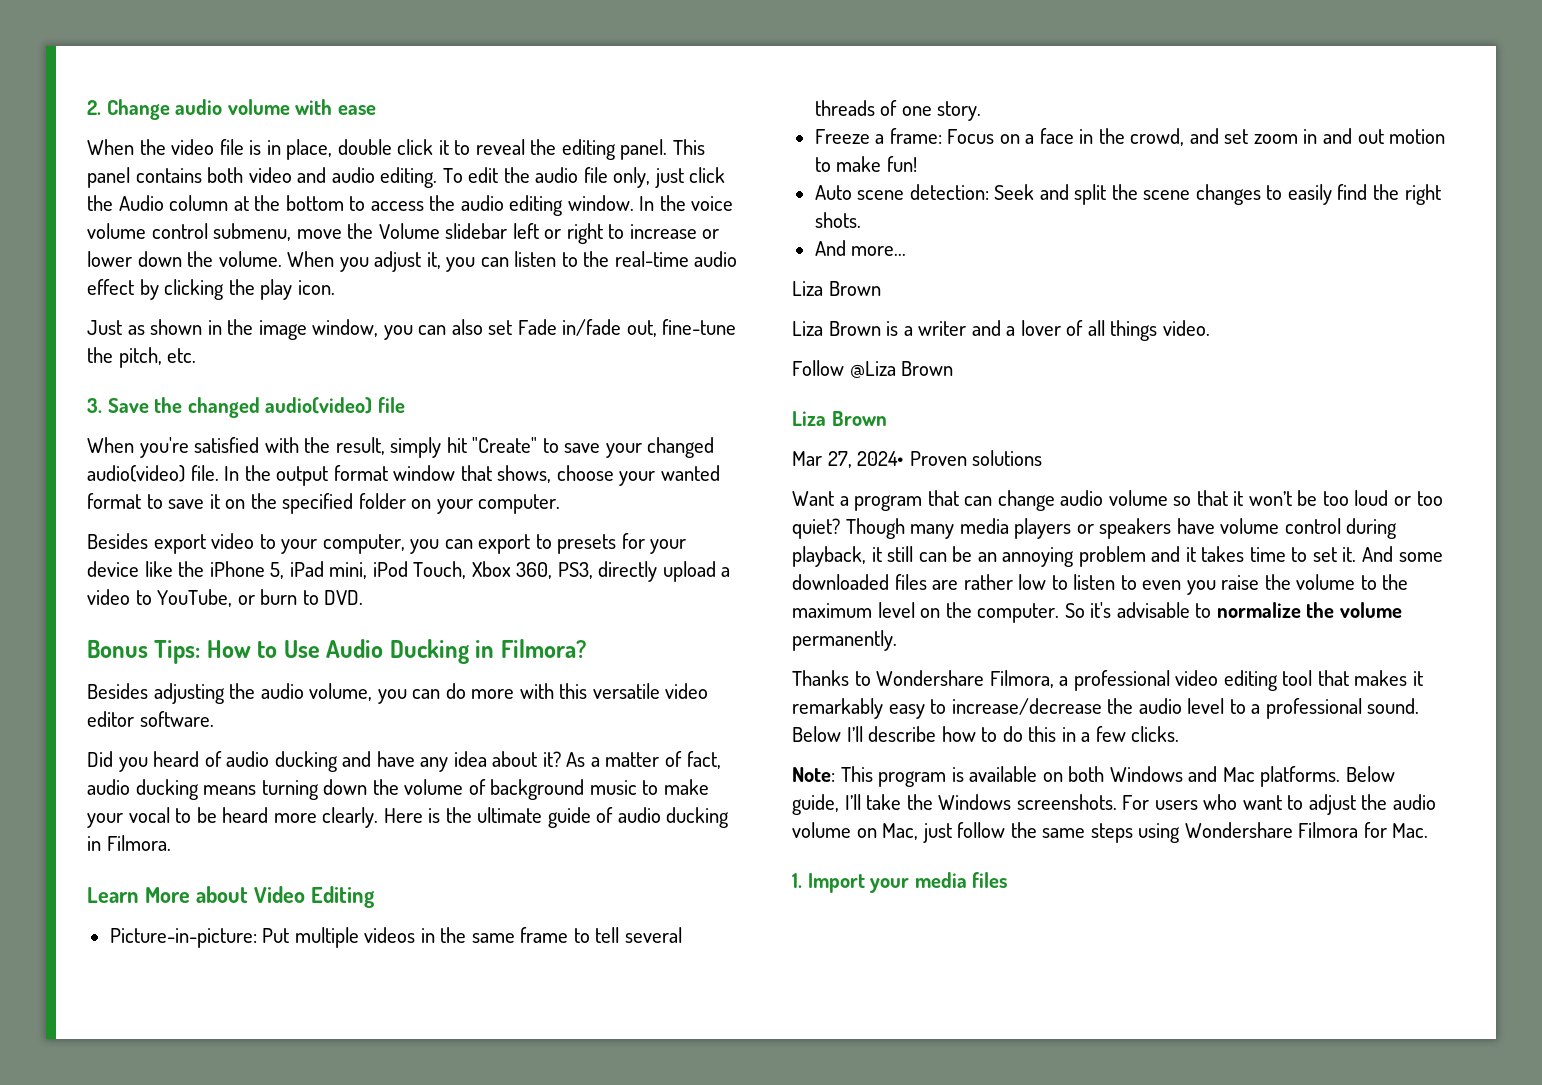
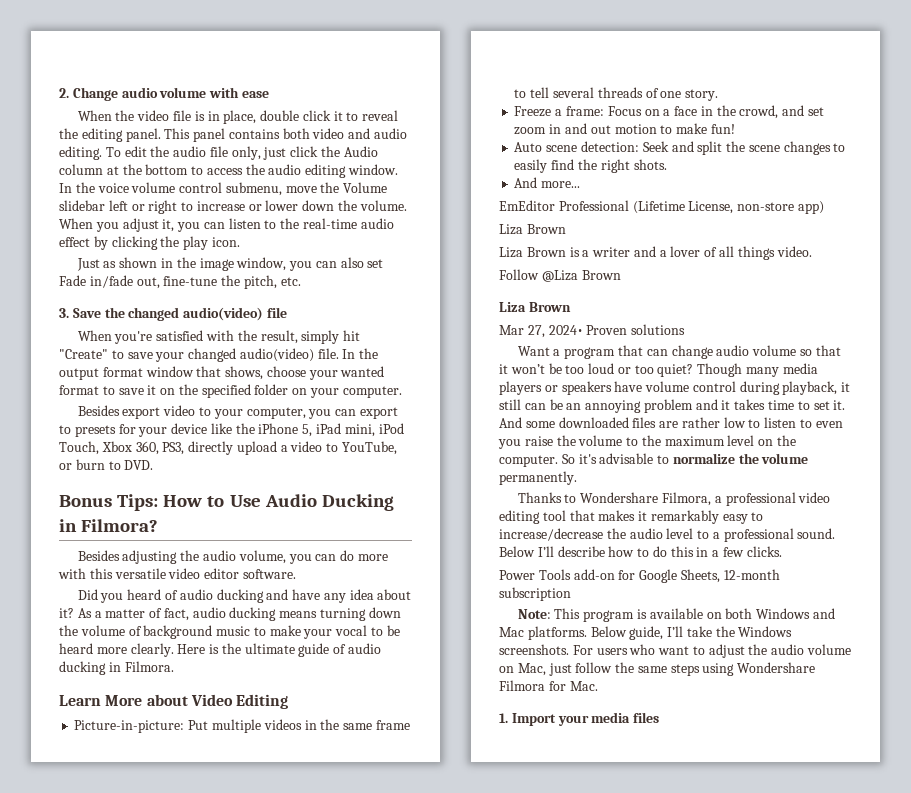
+ EmEditor Professional (Lifetime License, non-store app)
+ Power Tools add-on for Google Sheets, 12-month subscription

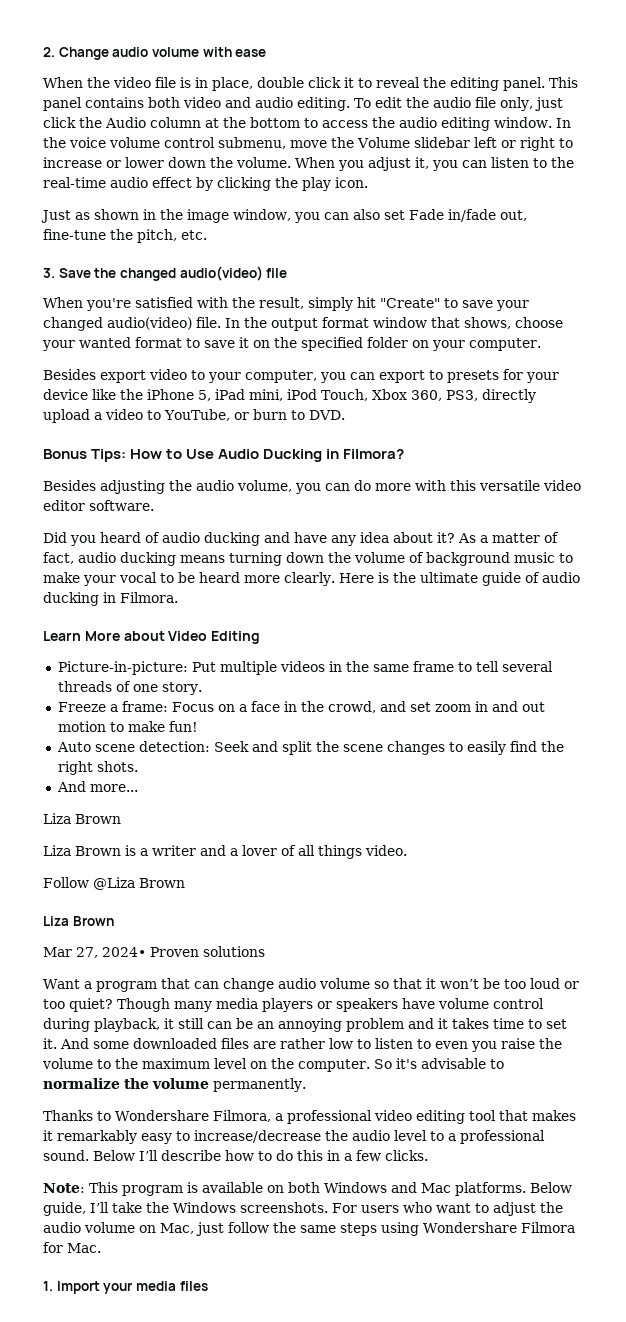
- EmEditor Professional (Lifetime License, non-store app)
- Power Tools add-on for Google Sheets, 12-month subscription

